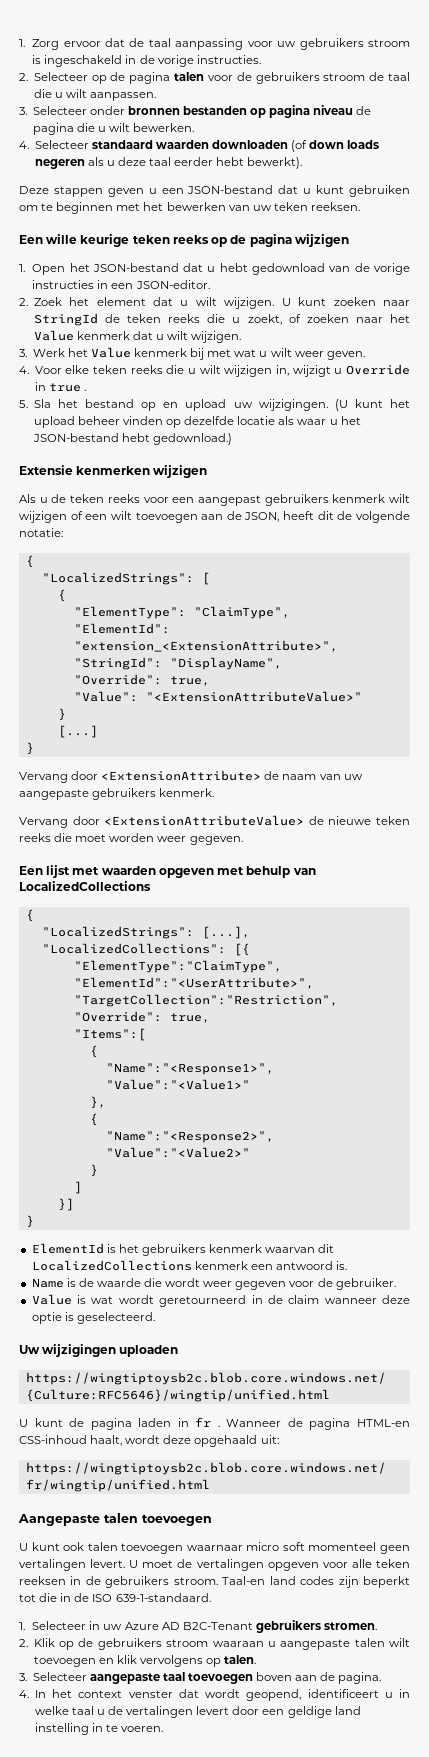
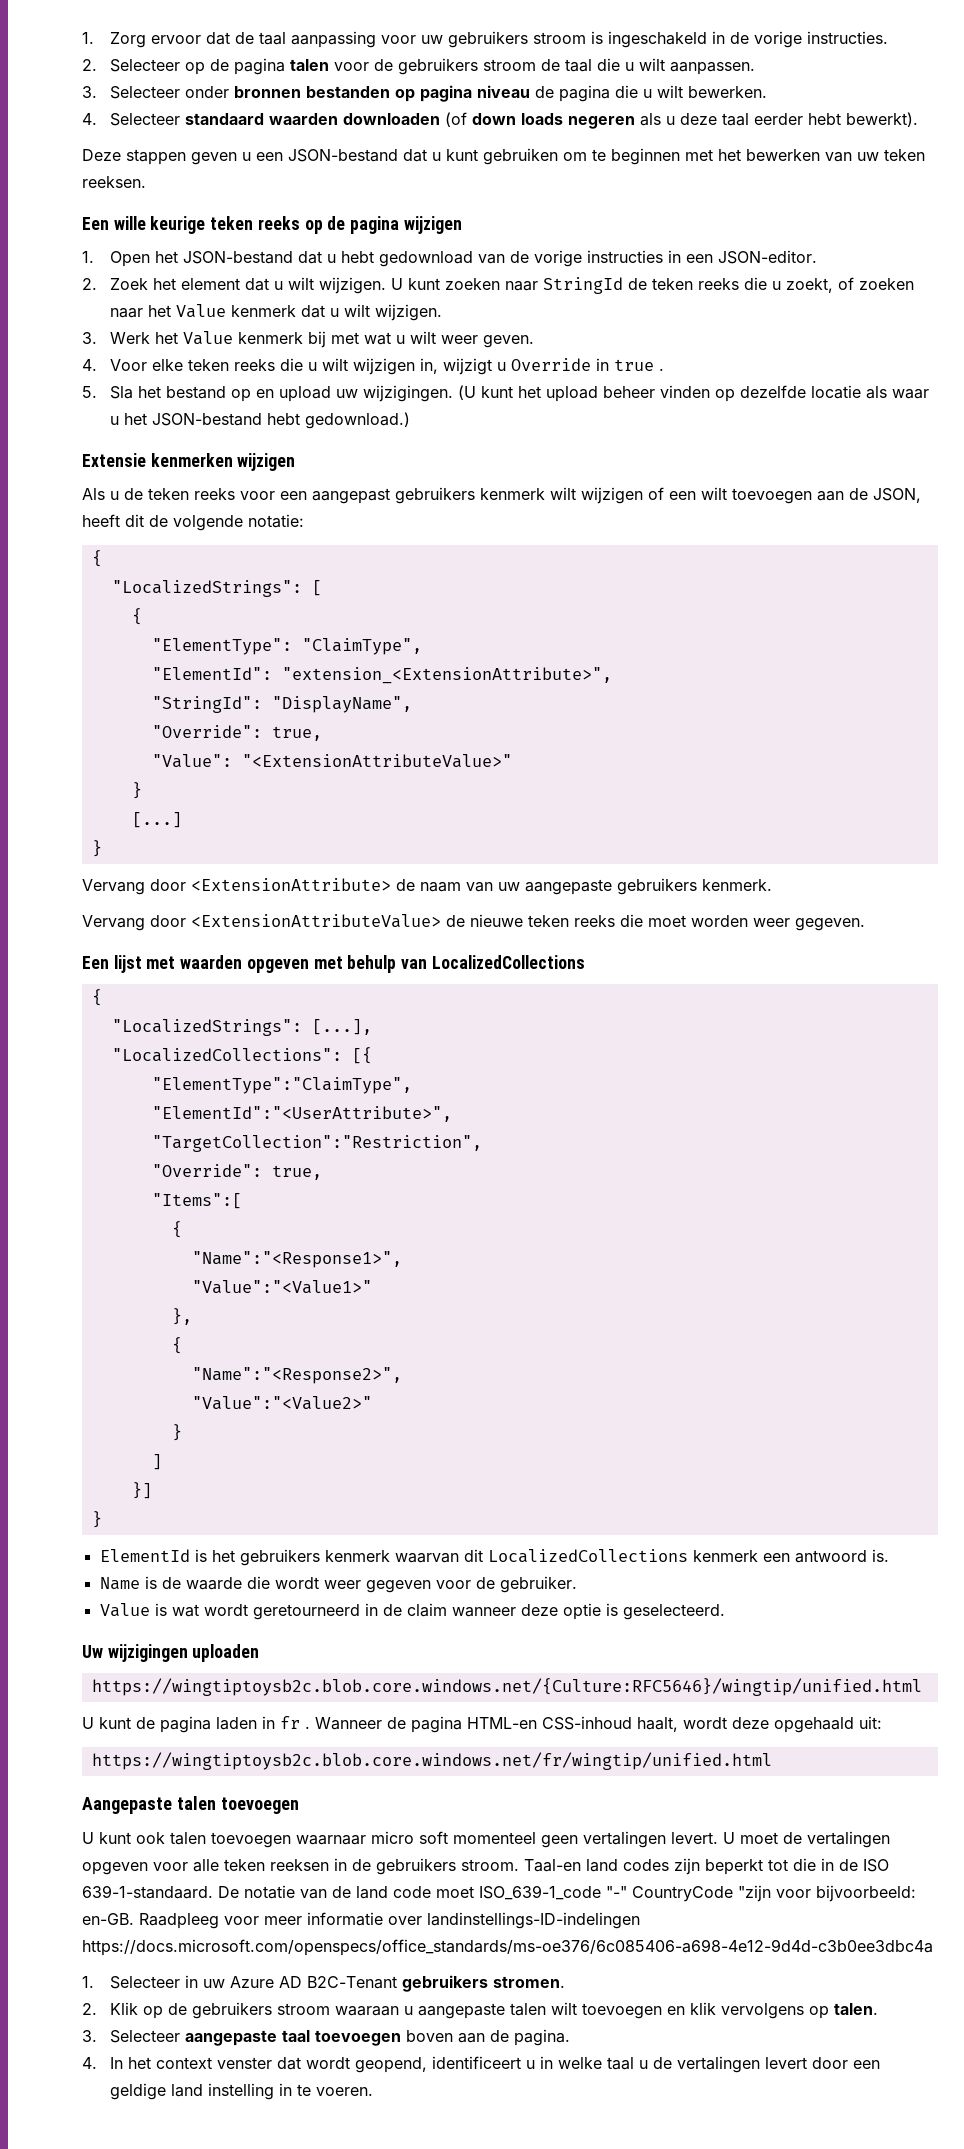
+ De notatie van de land code moet ISO_639-1_code "-" CountryCode "zijn voor bijvoorbeeld: en-GB. Raadpleeg voor meer informatie over landinstellings-ID-indelingen https://docs.microsoft.com/openspecs/office_standards/ms-oe376/6c085406-a698-4e12-9d4d-c3b0ee3dbc4a

